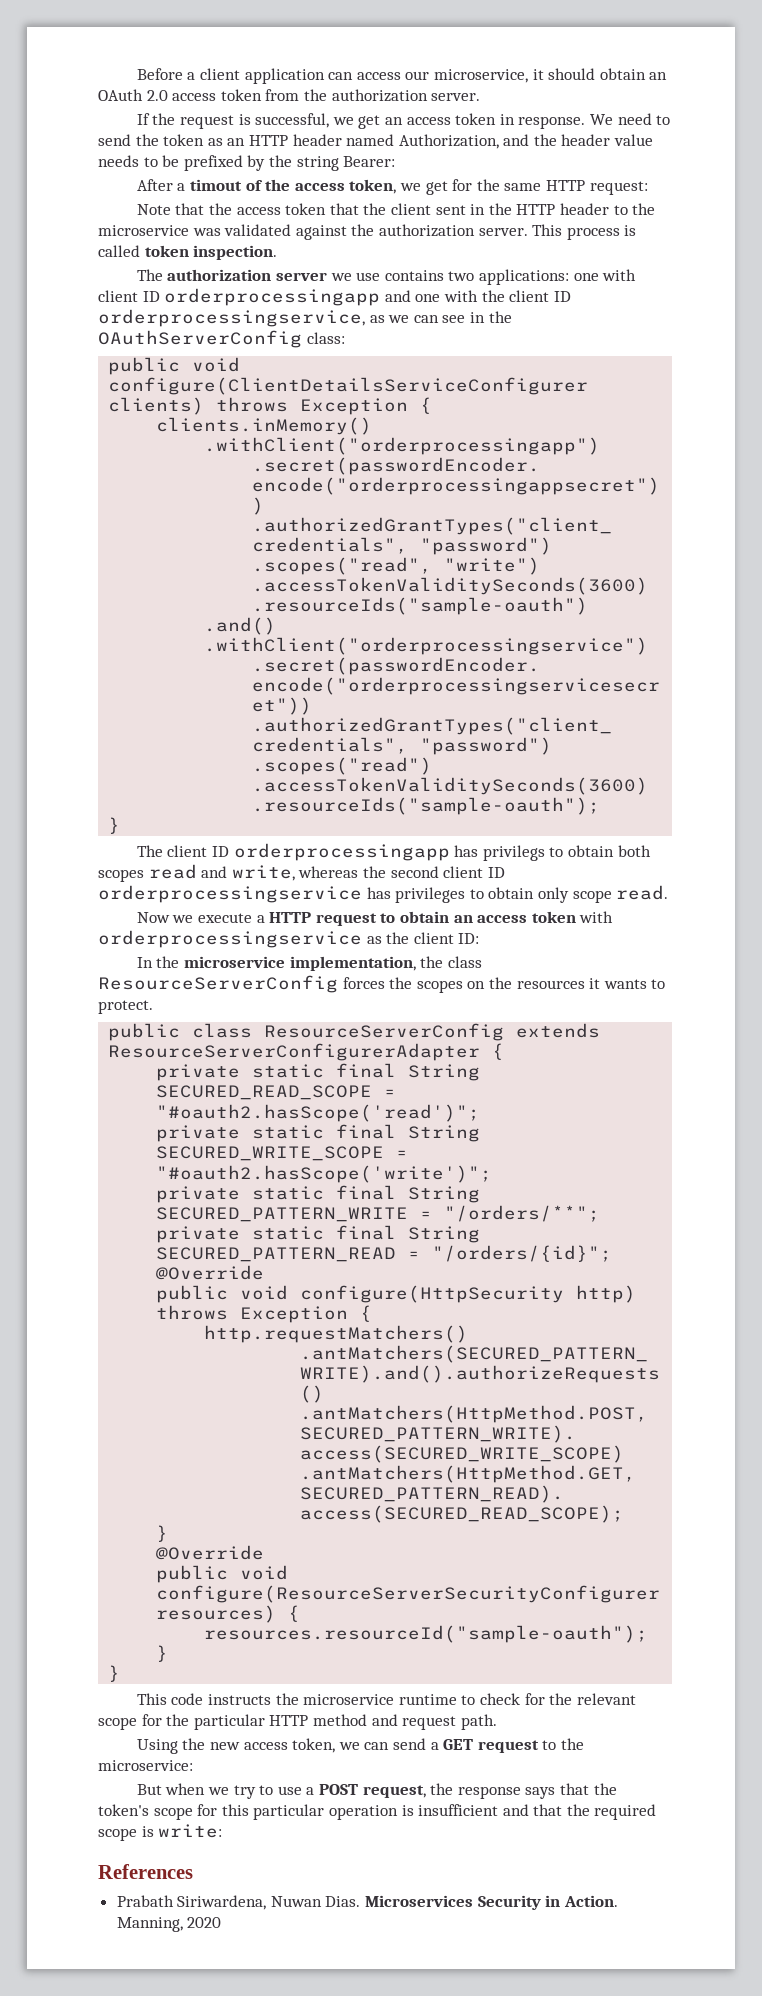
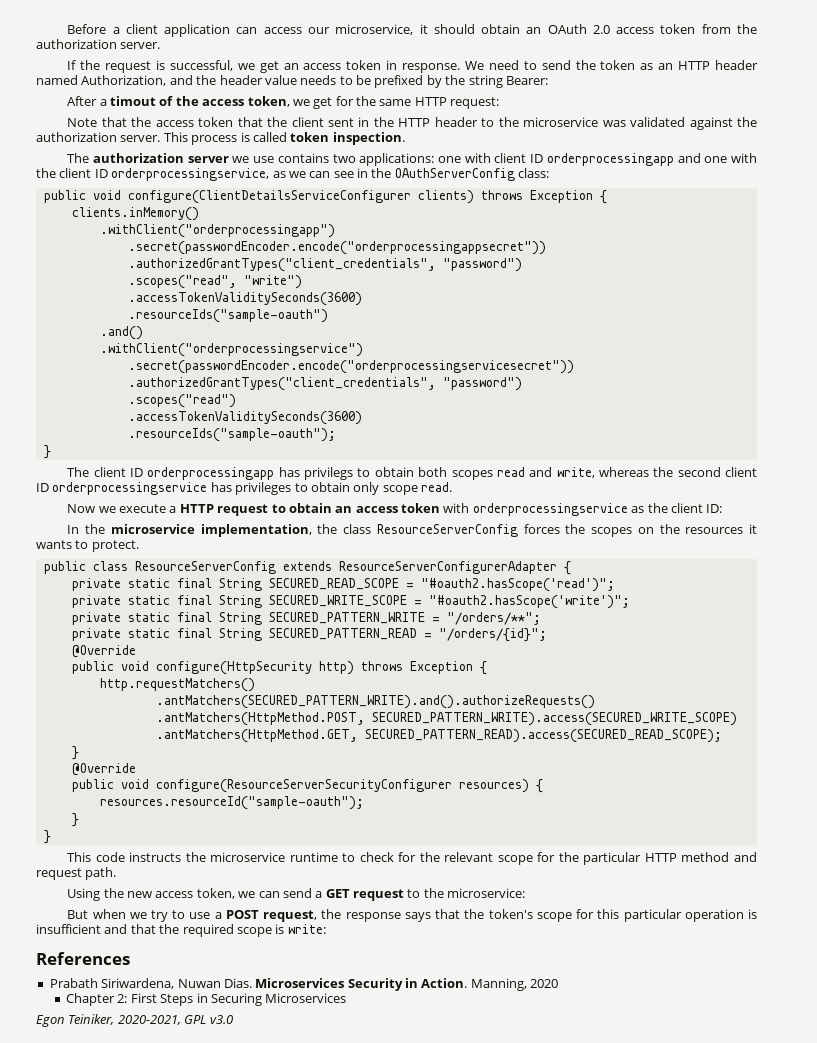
+ Chapter 2: First Steps in Securing Microservices
+ Egon Teiniker, 2020-2021, GPL v3.0

